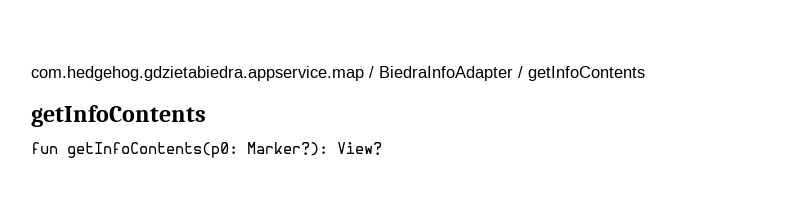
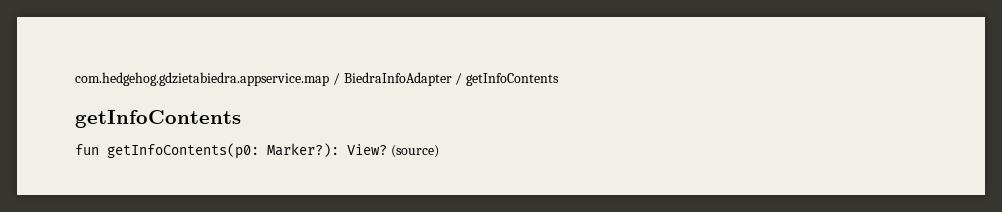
+ (source)

